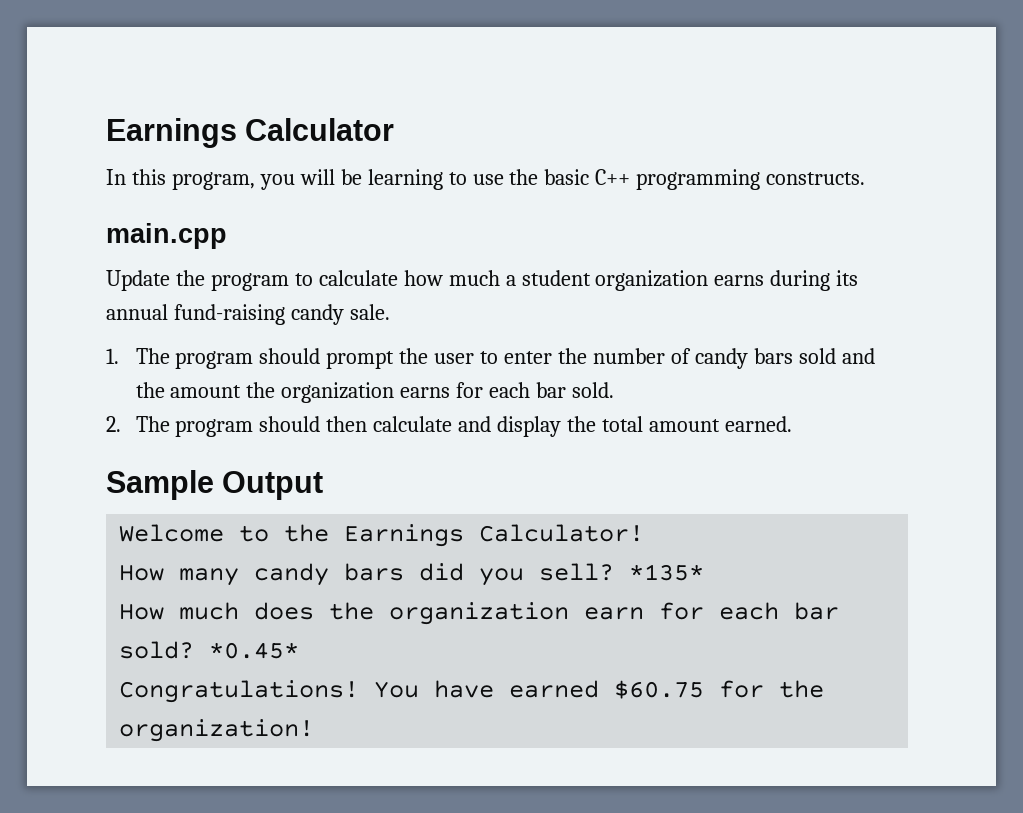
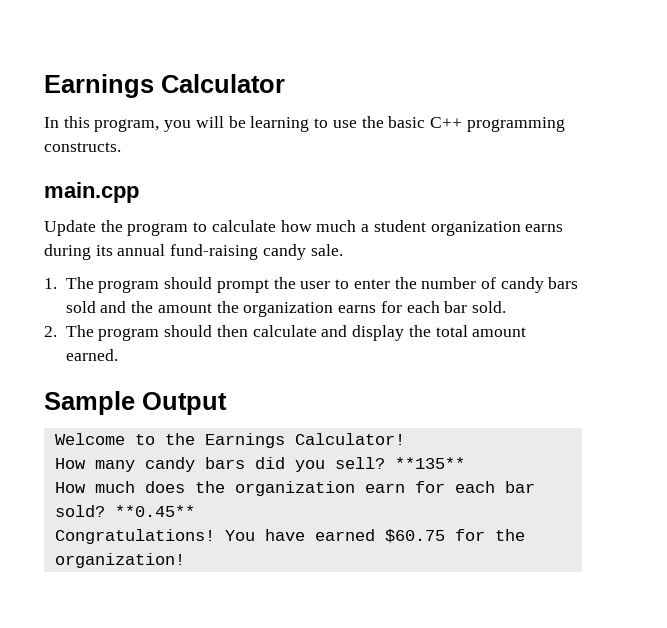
- *135*
+ **135**
- *0.45*
+ **0.45**

